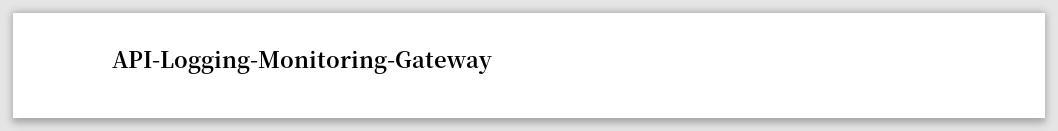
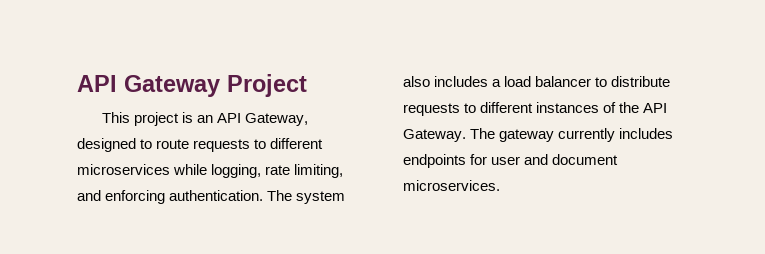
- API-Logging-Monitoring-Gateway
+ API Gateway Project
+ This project is an API Gateway, designed to route requests to different microservices while logging, rate limiting, and enforcing authentication. The system also includes a load balancer to distribute requests to different instances of the API Gateway. The gateway currently includes endpoints for user and document microservices.

